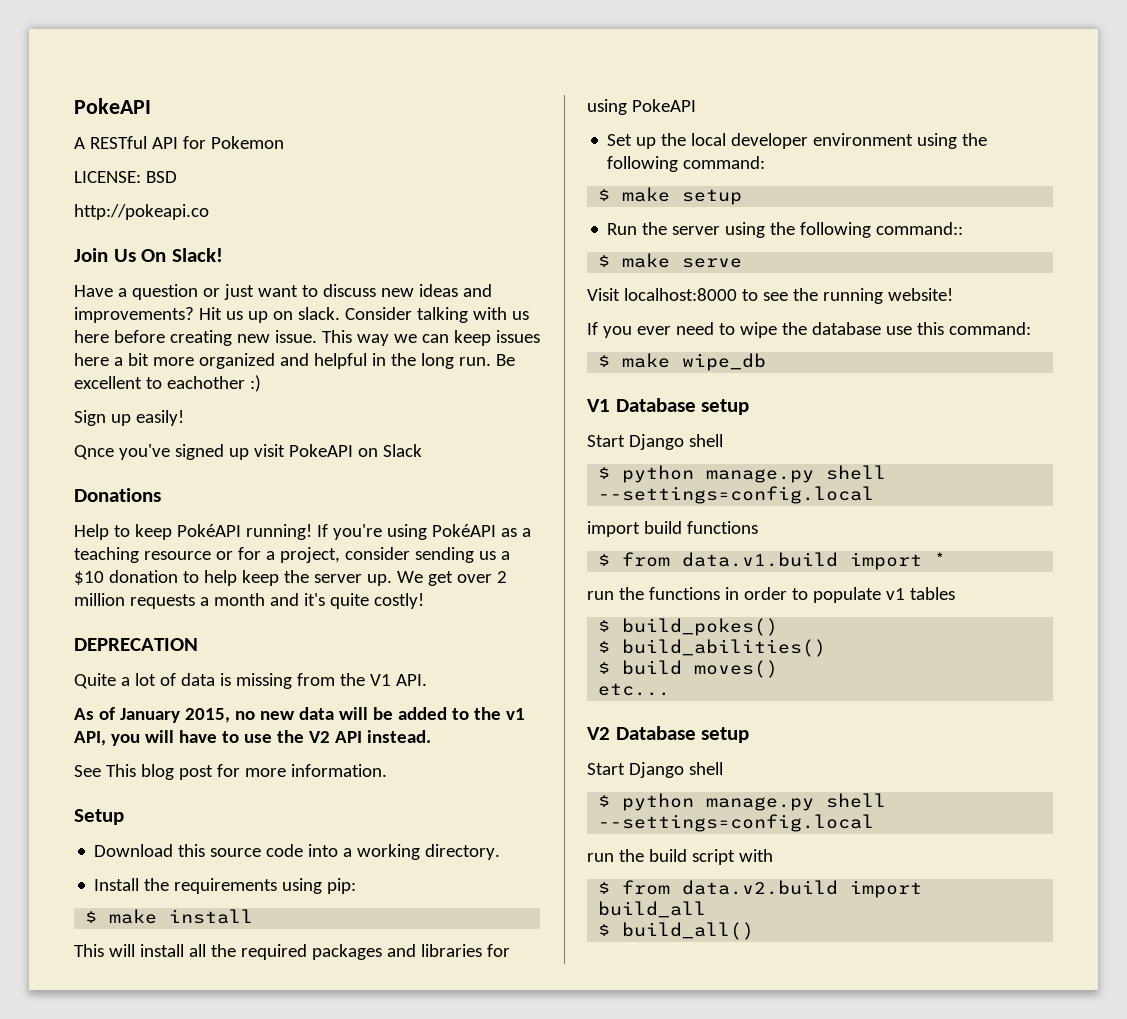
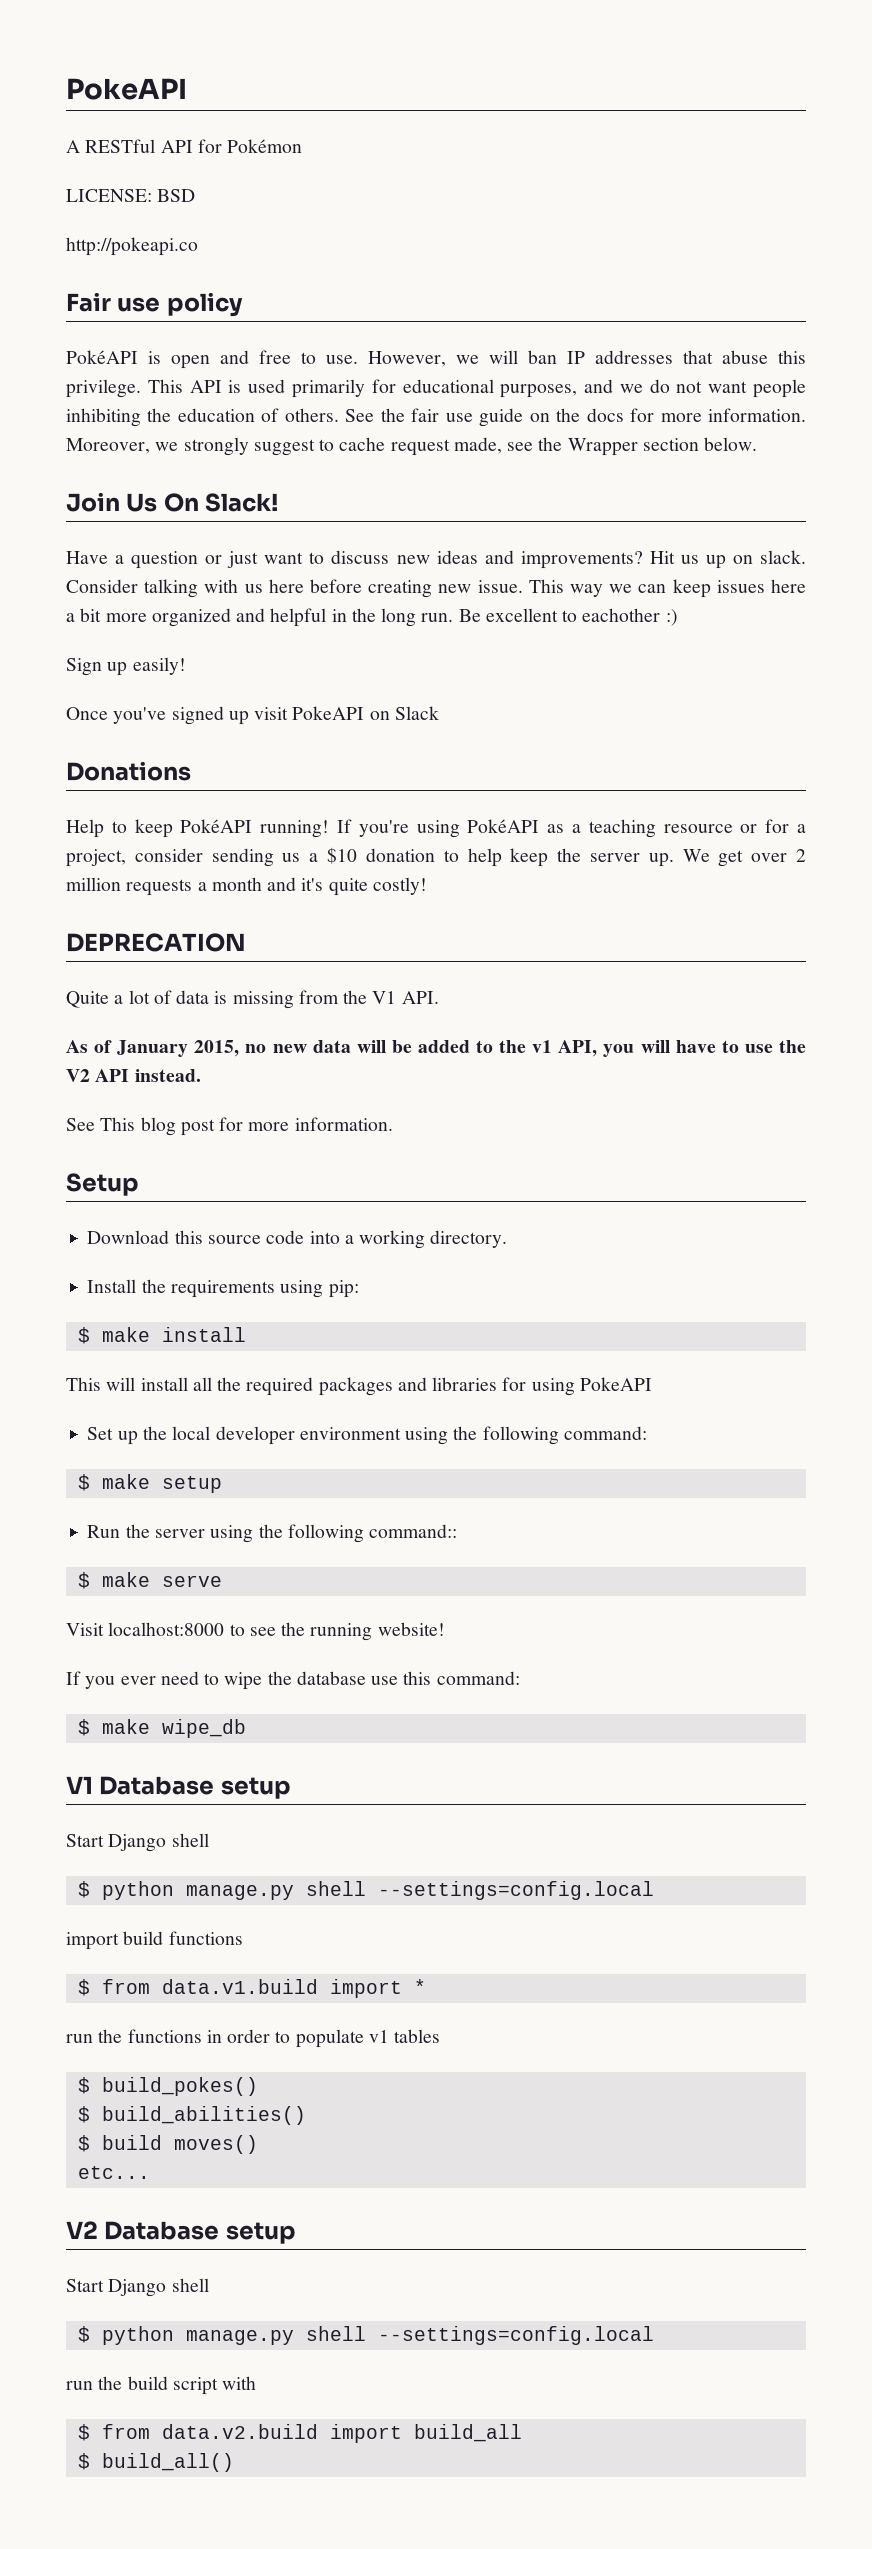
- A RESTful API for Pokemon
+ A RESTful API for Pokémon
+ Fair use policy
+ PokéAPI is open and free to use. However, we will ban IP addresses that abuse this privilege. This API is used primarily for educational purposes, and we do not want people inhibiting the education of others. See the fair use guide on the docs for more information. Moreover, we strongly suggest to cache request made, see the Wrapper section below.
- Qnce you've signed up visit PokeAPI on Slack
+ Once you've signed up visit PokeAPI on Slack

